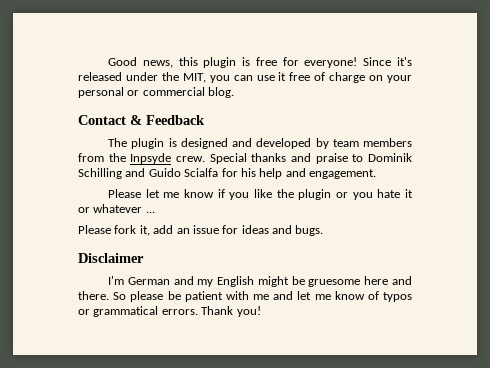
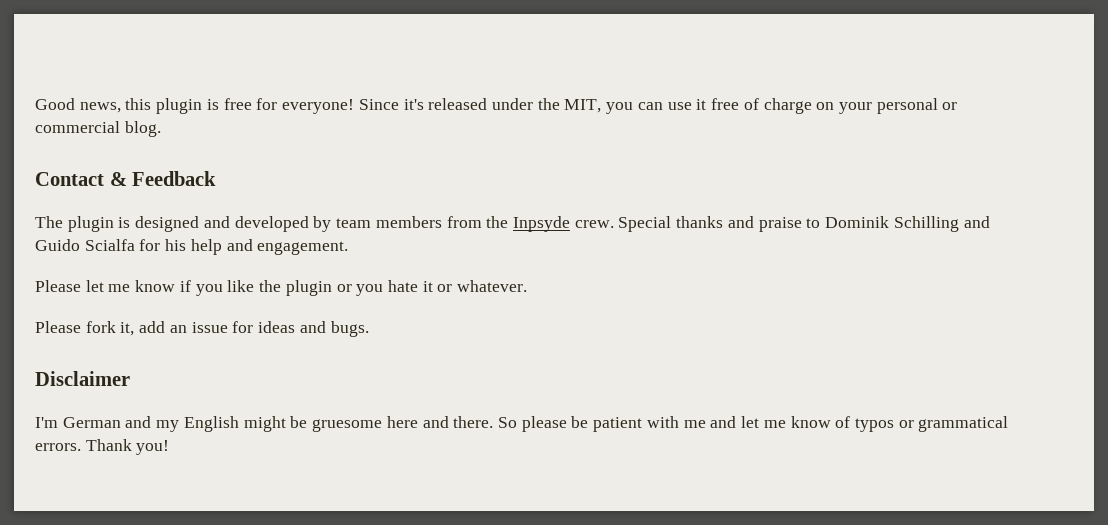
- Please let me know if you like the plugin or you hate it or whatever ...
+ Please let me know if you like the plugin or you hate it or whatever.

